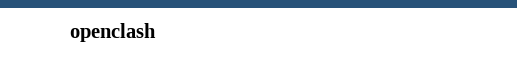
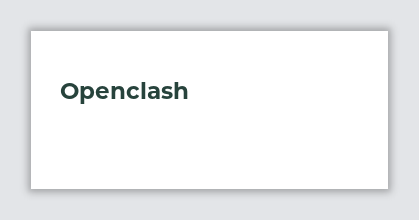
- openclash
+ Openclash

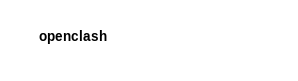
- Openclash
+ openclash

